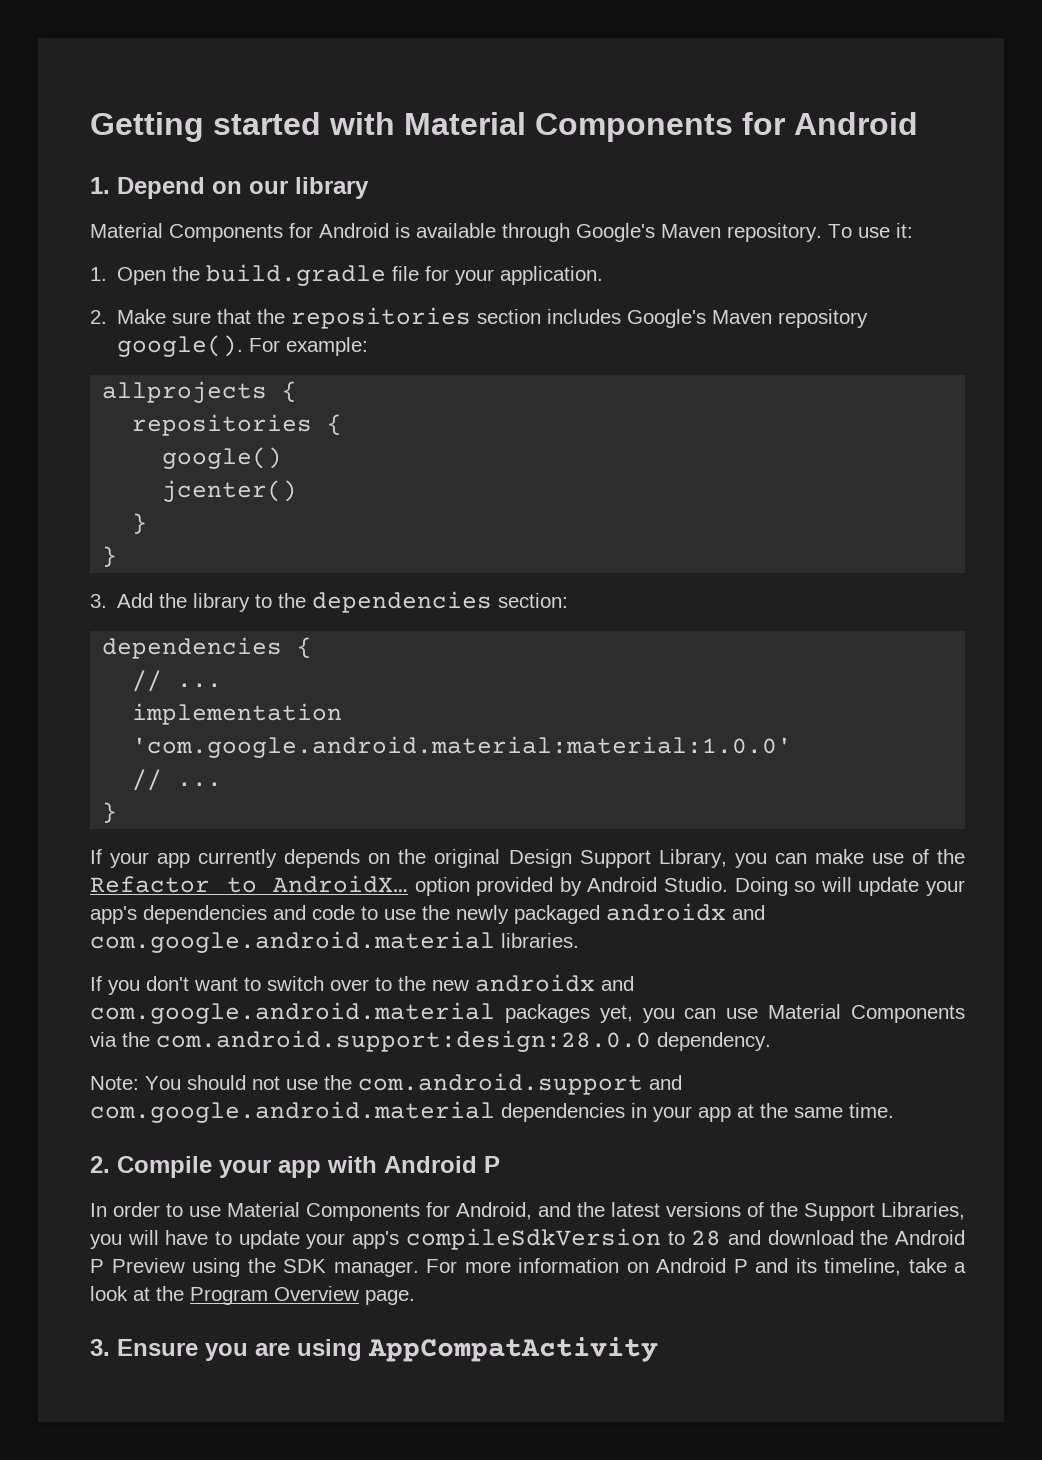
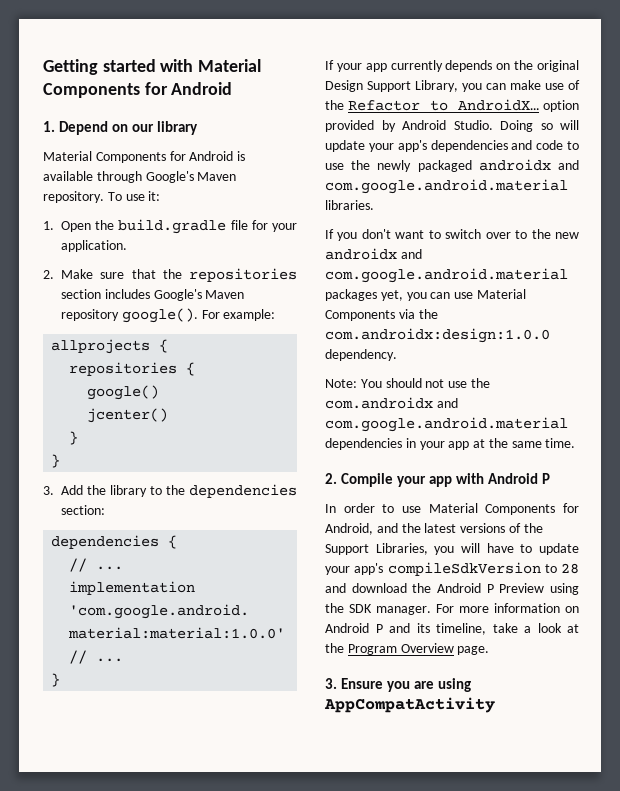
- If you don't want to switch over to the new androidx and com.google.android.material packages yet, you can use Material Components via the com.android.support:design:28.0.0 dependency.
+ If you don't want to switch over to the new androidx and com.google.android.material packages yet, you can use Material Components via the com.androidx:design:1.0.0 dependency.
- Note: You should not use the com.android.support and com.google.android.material dependencies in your app at the same time.
+ Note: You should not use the com.androidx and com.google.android.material dependencies in your app at the same time.

